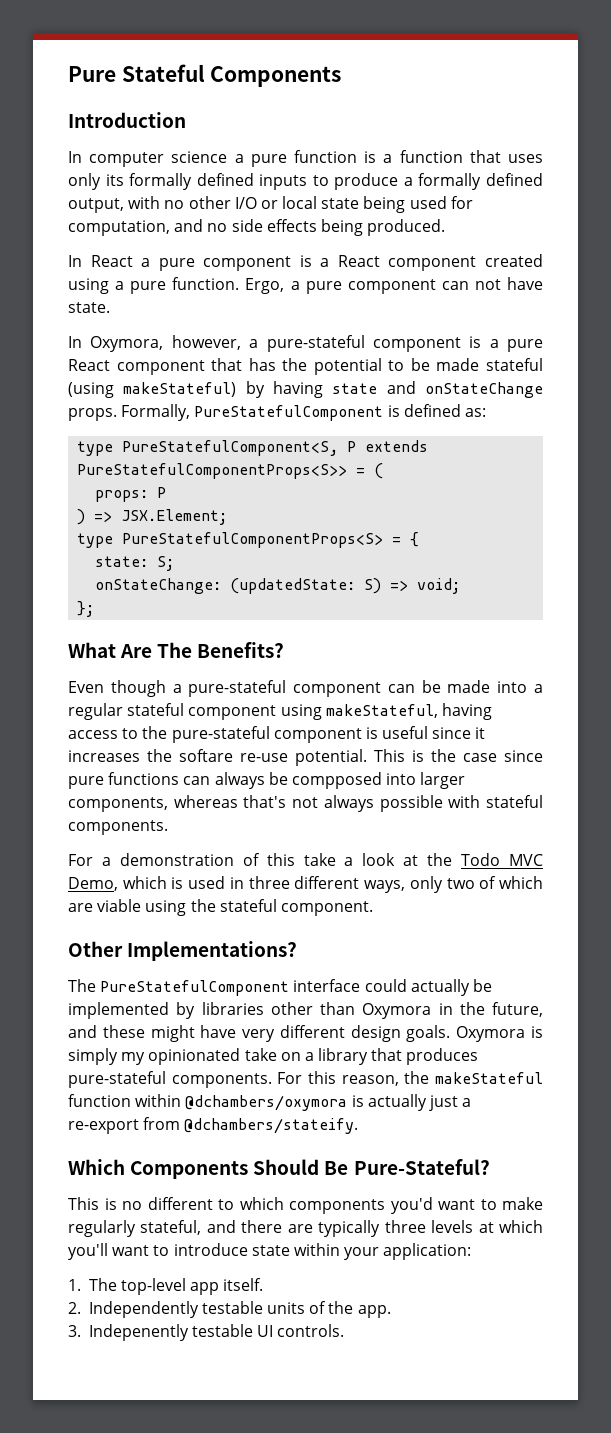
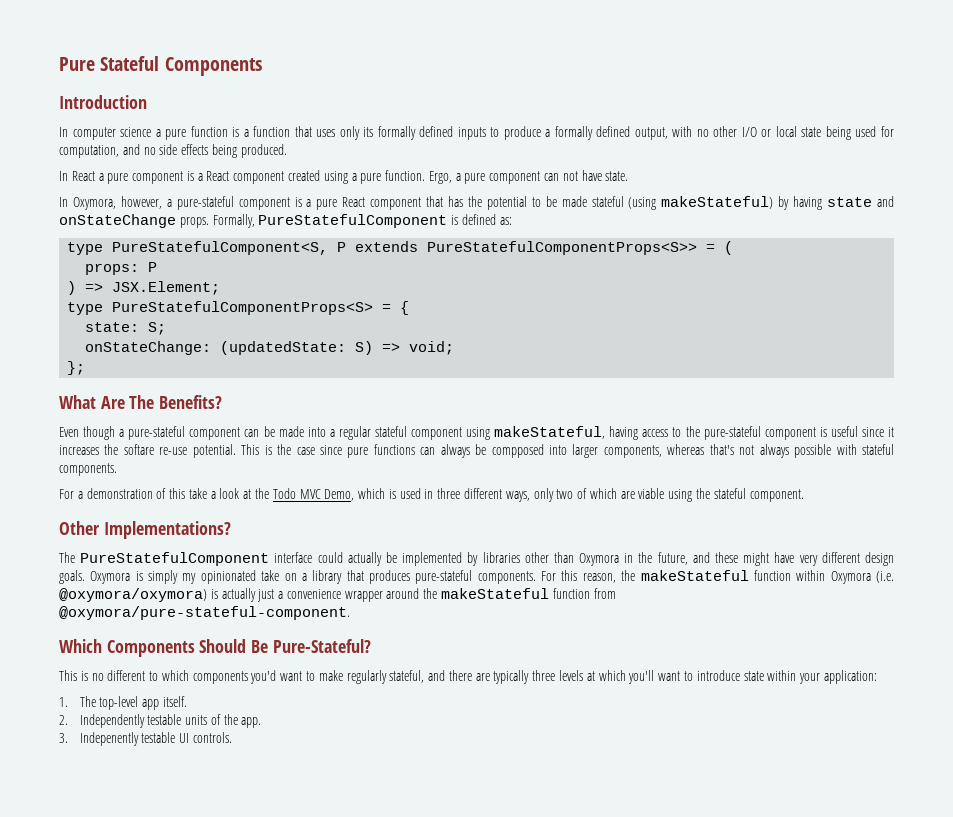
- For this reason, the makeStateful function within @dchambers/oxymora is actually just a re-export from @dchambers/stateify.
+ For this reason, the makeStateful function within Oxymora (i.e. @oxymora/oxymora) is actually just a convenience wrapper around the makeStateful function from @oxymora/pure-stateful-component.

